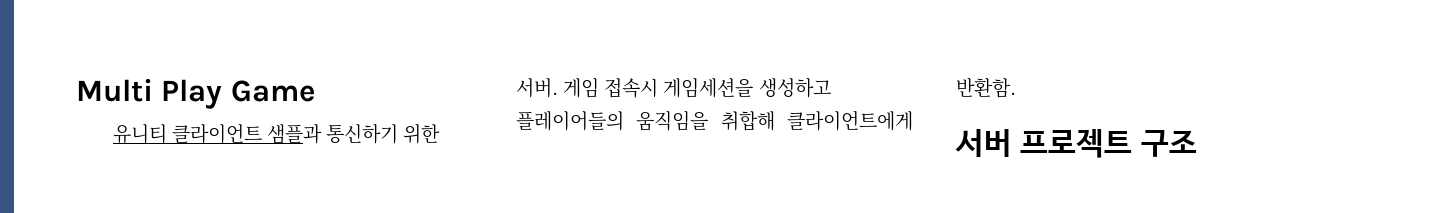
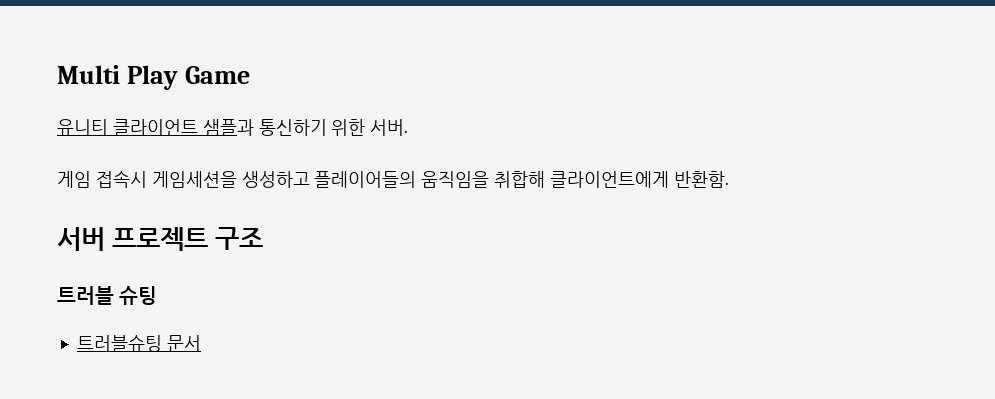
- 유니티 클라이언트 샘플과 통신하기 위한 서버. 게임 접속시 게임세션을 생성하고 플레이어들의 움직임을 취합해 클라이언트에게 반환함.
+ 유니티 클라이언트 샘플과 통신하기 위한 서버.
+ 게임 접속시 게임세션을 생성하고 플레이어들의 움직임을 취합해 클라이언트에게 반환함.
+ 트러블 슈팅
+ 트러블슈팅 문서

